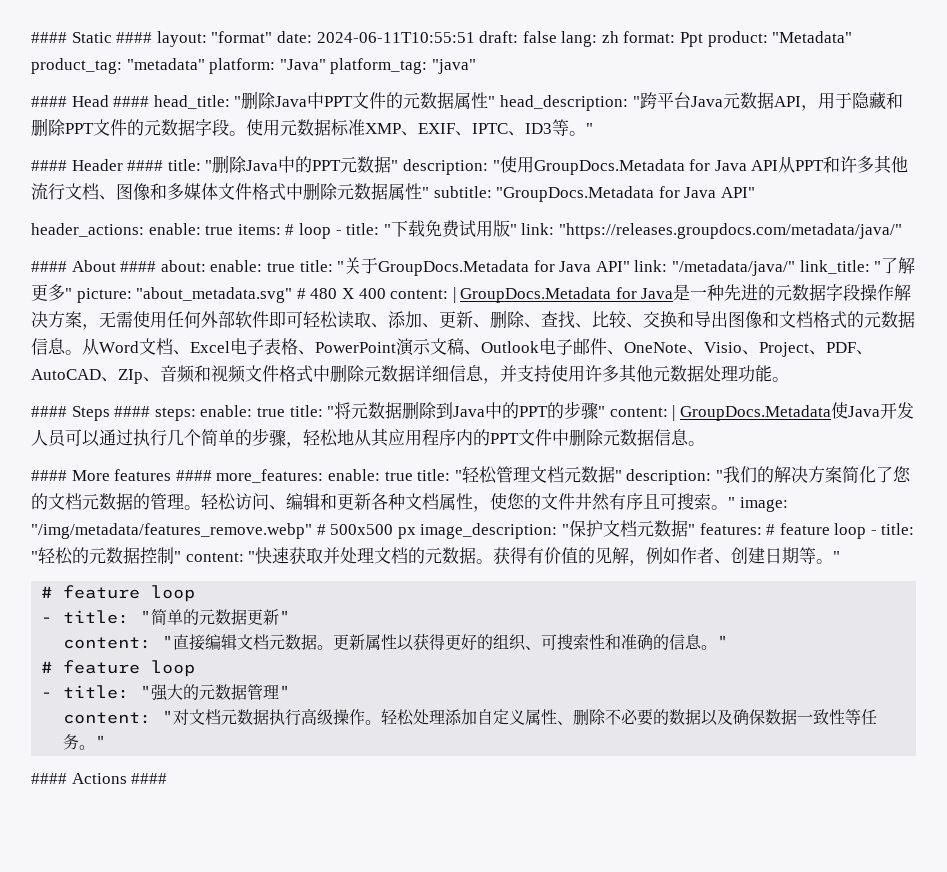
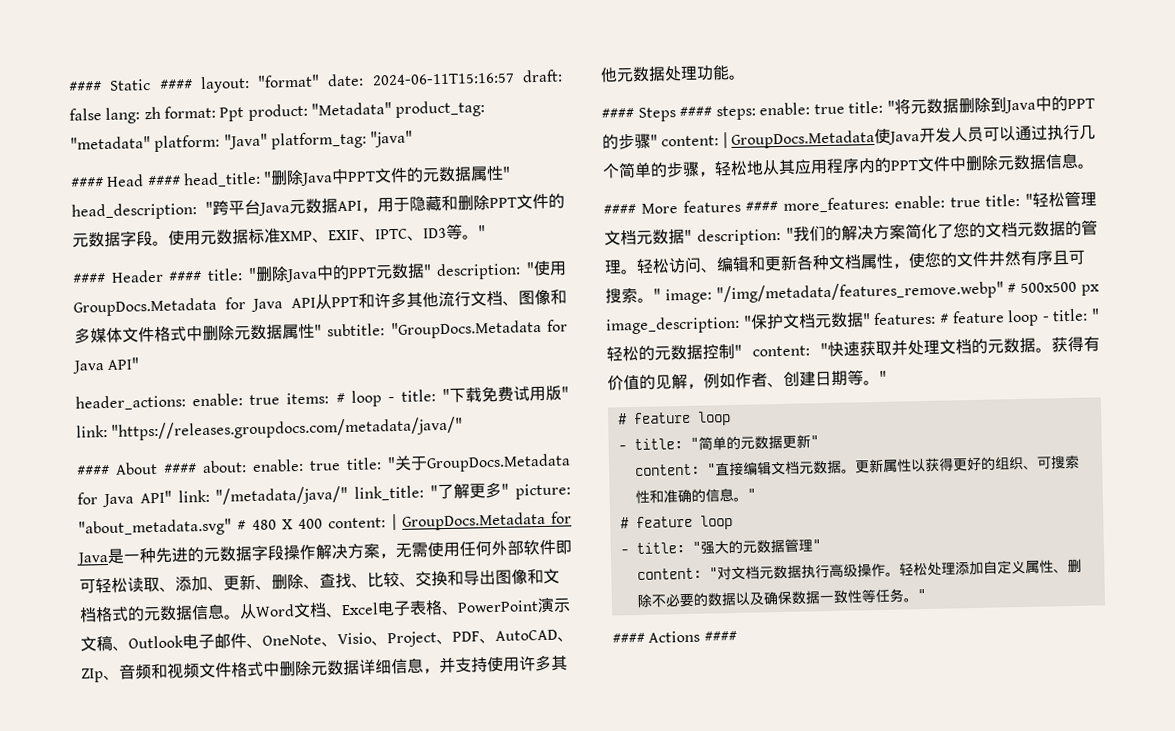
- #### Static #### layout: "format" date: 2024-06-11T10:55:51 draft: false lang: zh format: Ppt product: "Metadata" product_tag: "metadata" platform: "Java" platform_tag: "java"
+ #### Static #### layout: "format" date: 2024-06-11T15:16:57 draft: false lang: zh format: Ppt product: "Metadata" product_tag: "metadata" platform: "Java" platform_tag: "java"

